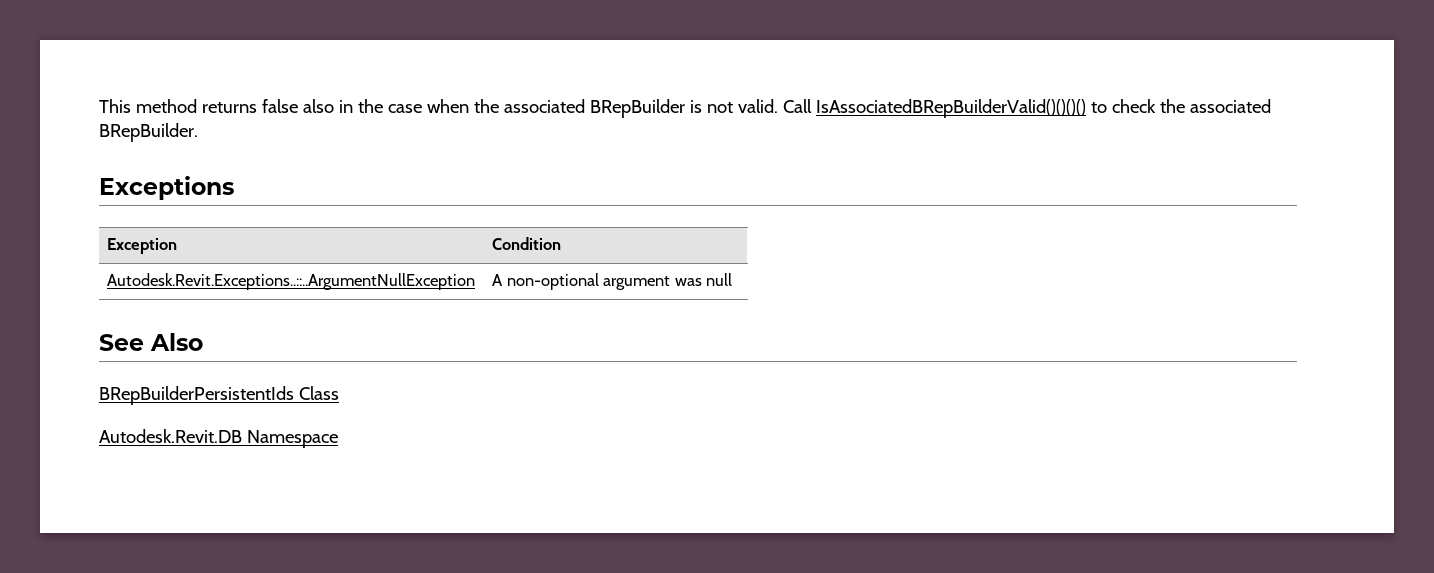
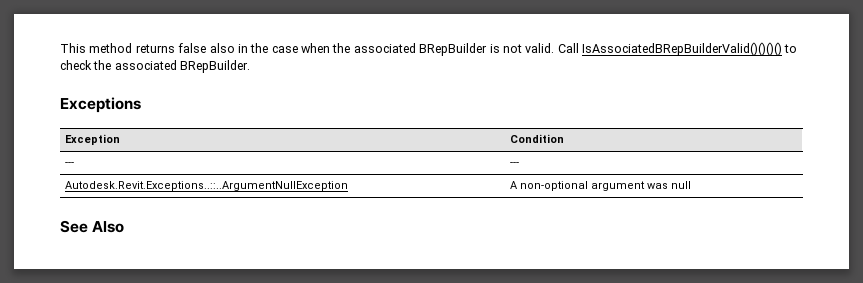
+ --- | ---
- BRepBuilderPersistentIds Class
- Autodesk.Revit.DB Namespace

